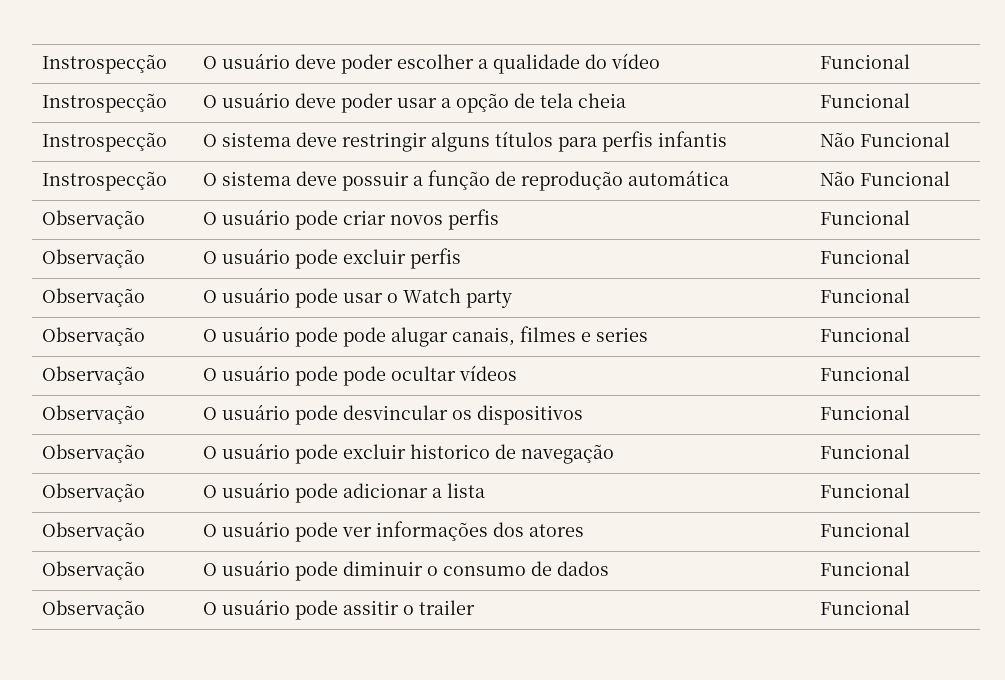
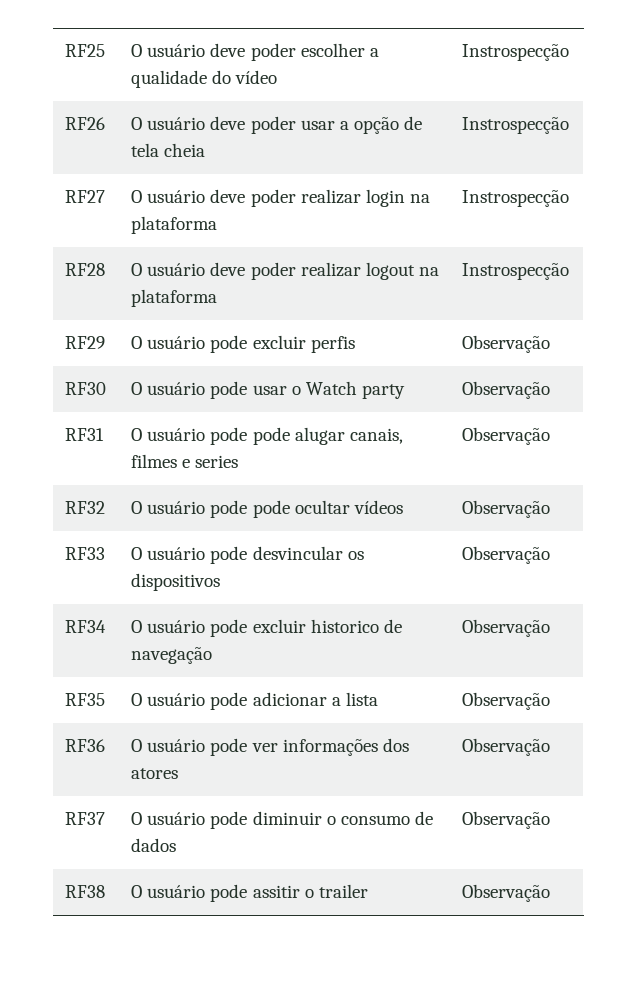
- Instrospecção | O usuário deve poder escolher a qualidade do vídeo | Funcional
- Instrospecção | O usuário deve poder usar a opção de tela cheia | Funcional
- Instrospecção | O sistema deve restringir alguns títulos para perfis infantis | Não Funcional
- Instrospecção | O sistema deve possuir a função de reprodução automática | Não Funcional
- Observação | O usuário pode criar novos perfis | Funcional
- Observação | O usuário pode excluir perfis | Funcional
- Observação | O usuário pode usar o Watch party | Funcional
- Observação | O usuário pode pode alugar canais, filmes e series | Funcional
- Observação | O usuário pode pode ocultar vídeos | Funcional
- Observação | O usuário pode desvincular os dispositivos | Funcional
- Observação | O usuário pode excluir historico de navegação | Funcional
- Observação | O usuário pode adicionar a lista | Funcional
- Observação | O usuário pode ver informações dos atores | Funcional
- Observação | O usuário pode diminuir o consumo de dados | Funcional
- Observação | O usuário pode assitir o trailer | Funcional
+ RF25 | O usuário deve poder escolher a qualidade do vídeo | Instrospecção
+ RF26 | O usuário deve poder usar a opção de tela cheia | Instrospecção
+ RF27 | O usuário deve poder realizar login na plataforma | Instrospecção
+ RF28 | O usuário deve poder realizar logout na plataforma | Instrospecção
+ RF29 | O usuário pode excluir perfis | Observação
+ RF30 | O usuário pode usar o Watch party | Observação
+ RF31 | O usuário pode pode alugar canais, filmes e series | Observação
+ RF32 | O usuário pode pode ocultar vídeos | Observação
+ RF33 | O usuário pode desvincular os dispositivos | Observação
+ RF34 | O usuário pode excluir historico de navegação | Observação
+ RF35 | O usuário pode adicionar a lista | Observação
+ RF36 | O usuário pode ver informações dos atores | Observação
+ RF37 | O usuário pode diminuir o consumo de dados | Observação
+ RF38 | O usuário pode assitir o trailer | Observação

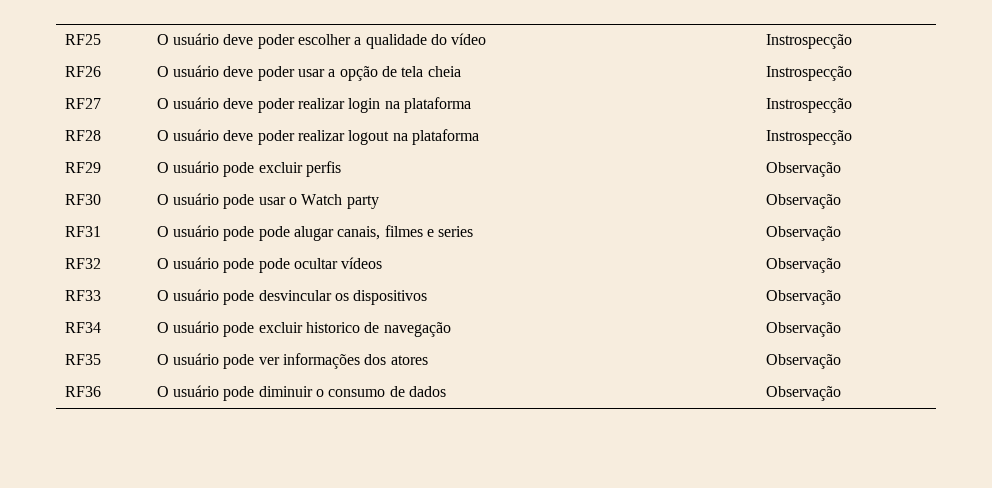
- RF35 | O usuário pode adicionar a lista | Observação
- RF36 | O usuário pode ver informações dos atores | Observação
+ RF35 | O usuário pode ver informações dos atores | Observação
- RF37 | O usuário pode diminuir o consumo de dados | Observação
+ RF36 | O usuário pode diminuir o consumo de dados | Observação
- RF38 | O usuário pode assitir o trailer | Observação

